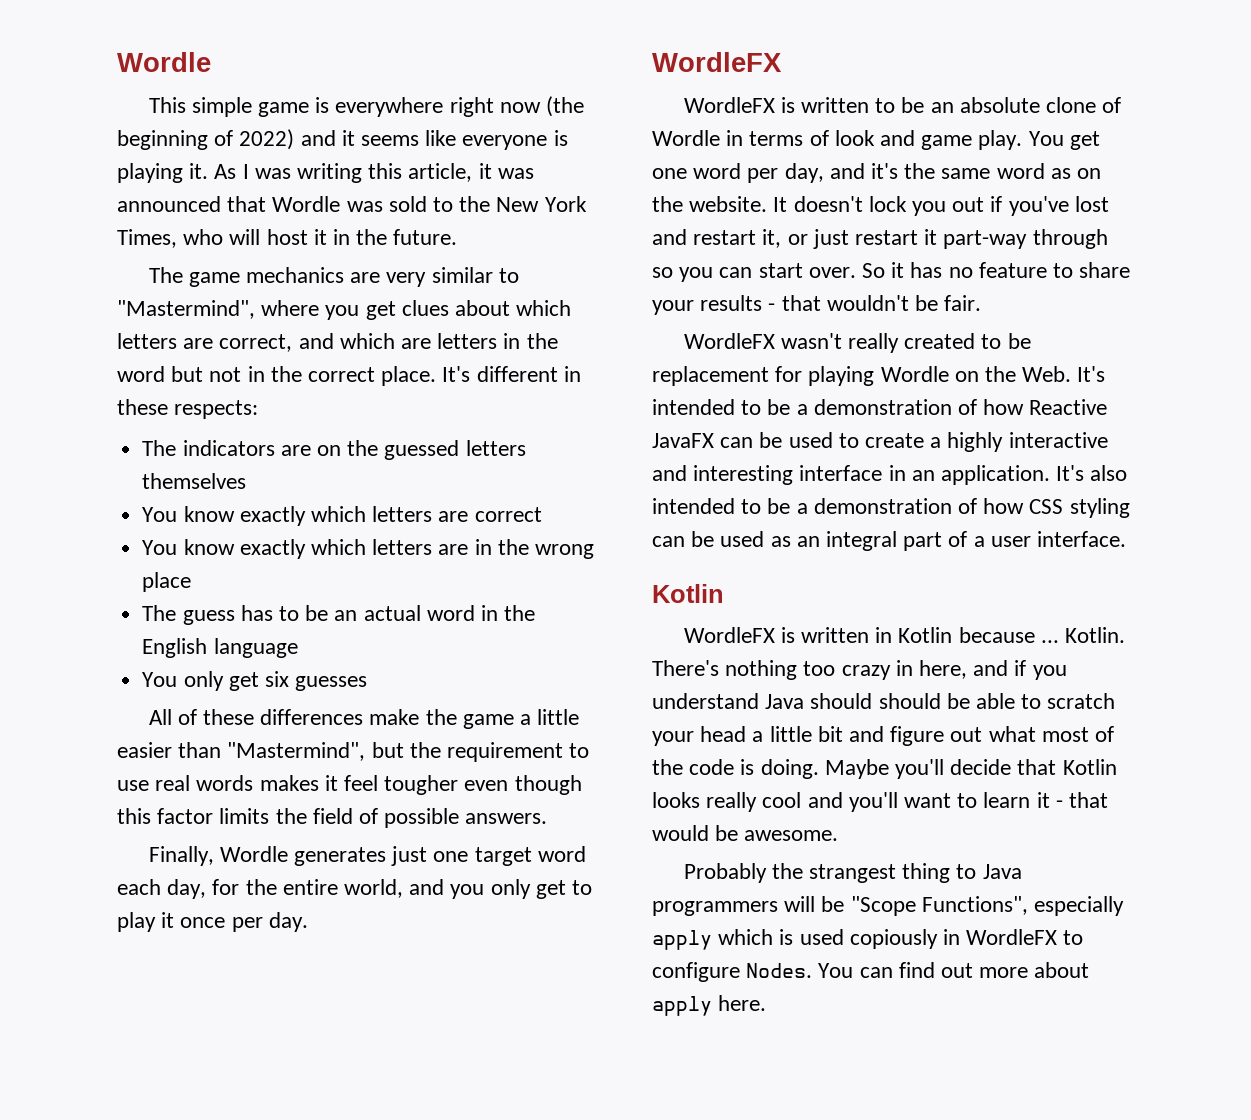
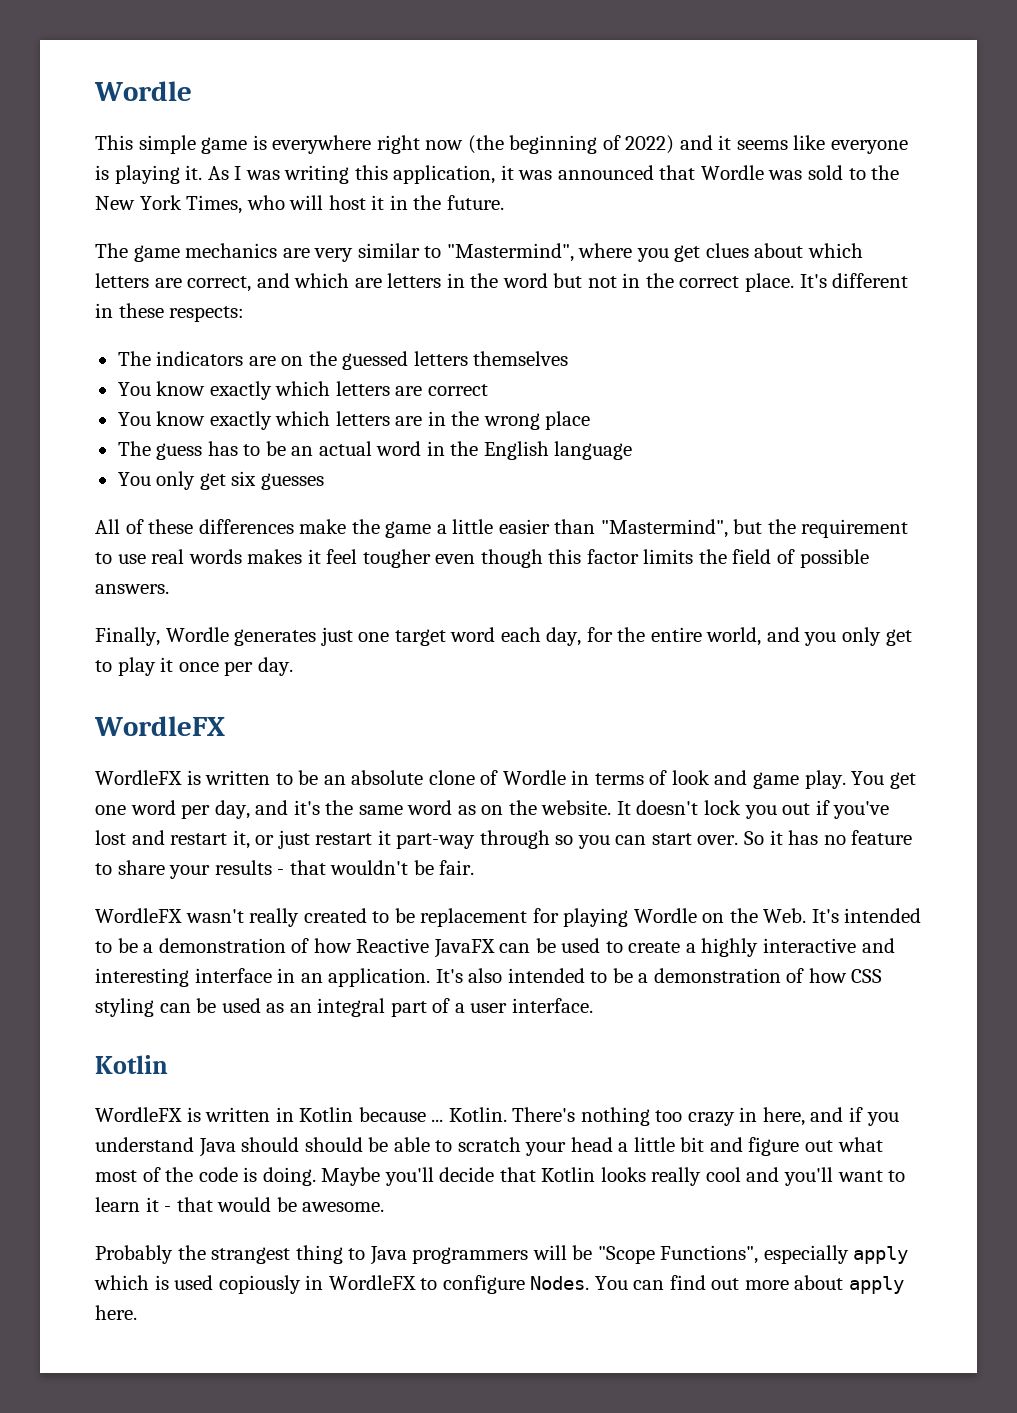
- As I was writing this article, it was announced that Wordle was sold to the New York Times, who will host it in the future.
+ As I was writing this application, it was announced that Wordle was sold to the New York Times, who will host it in the future.

